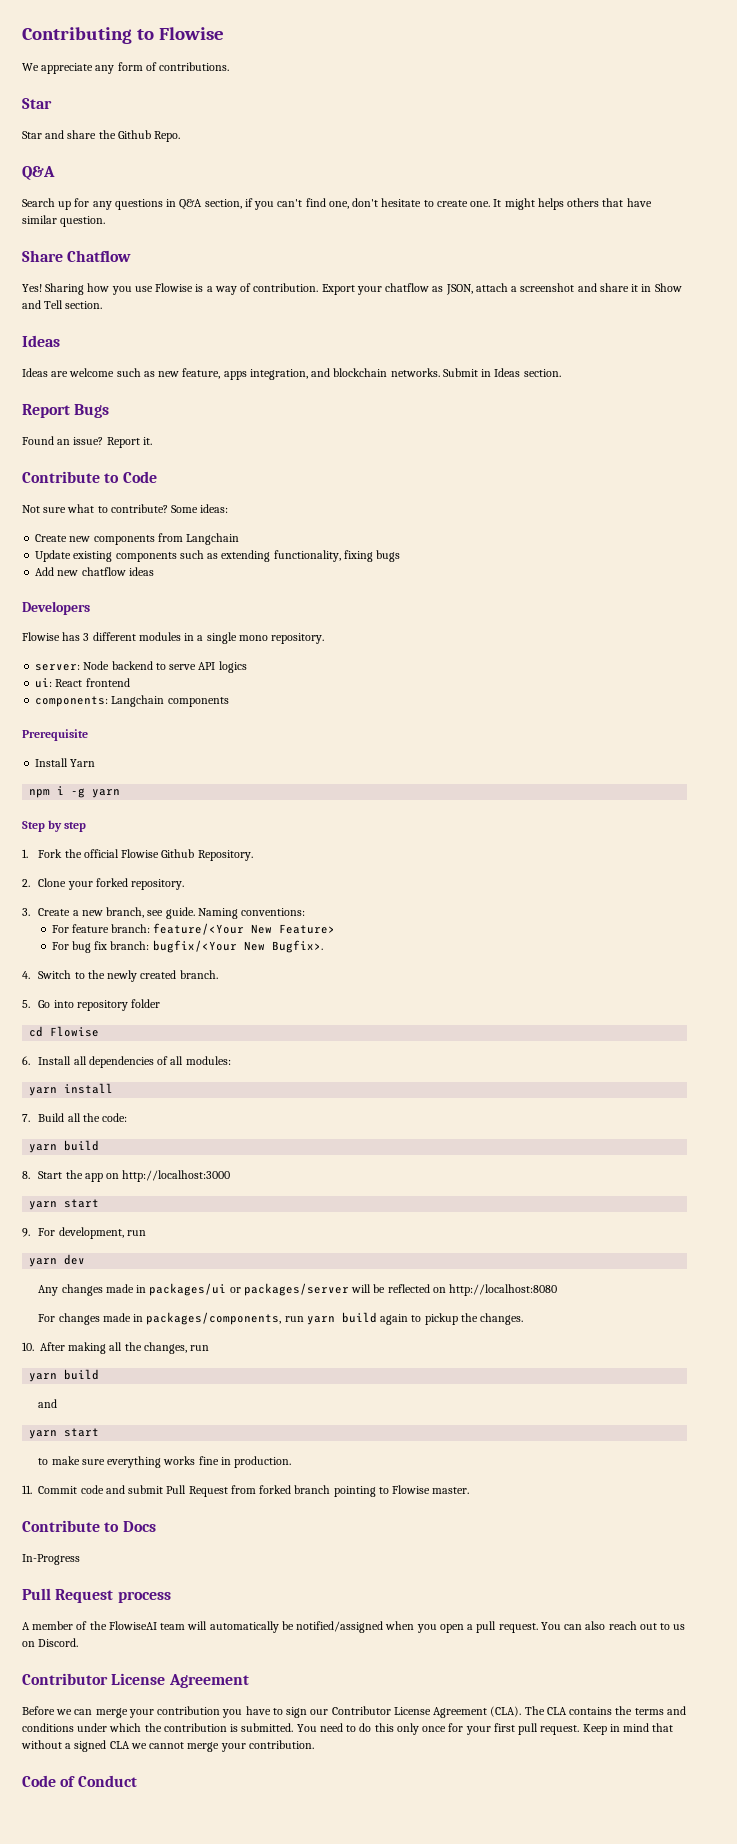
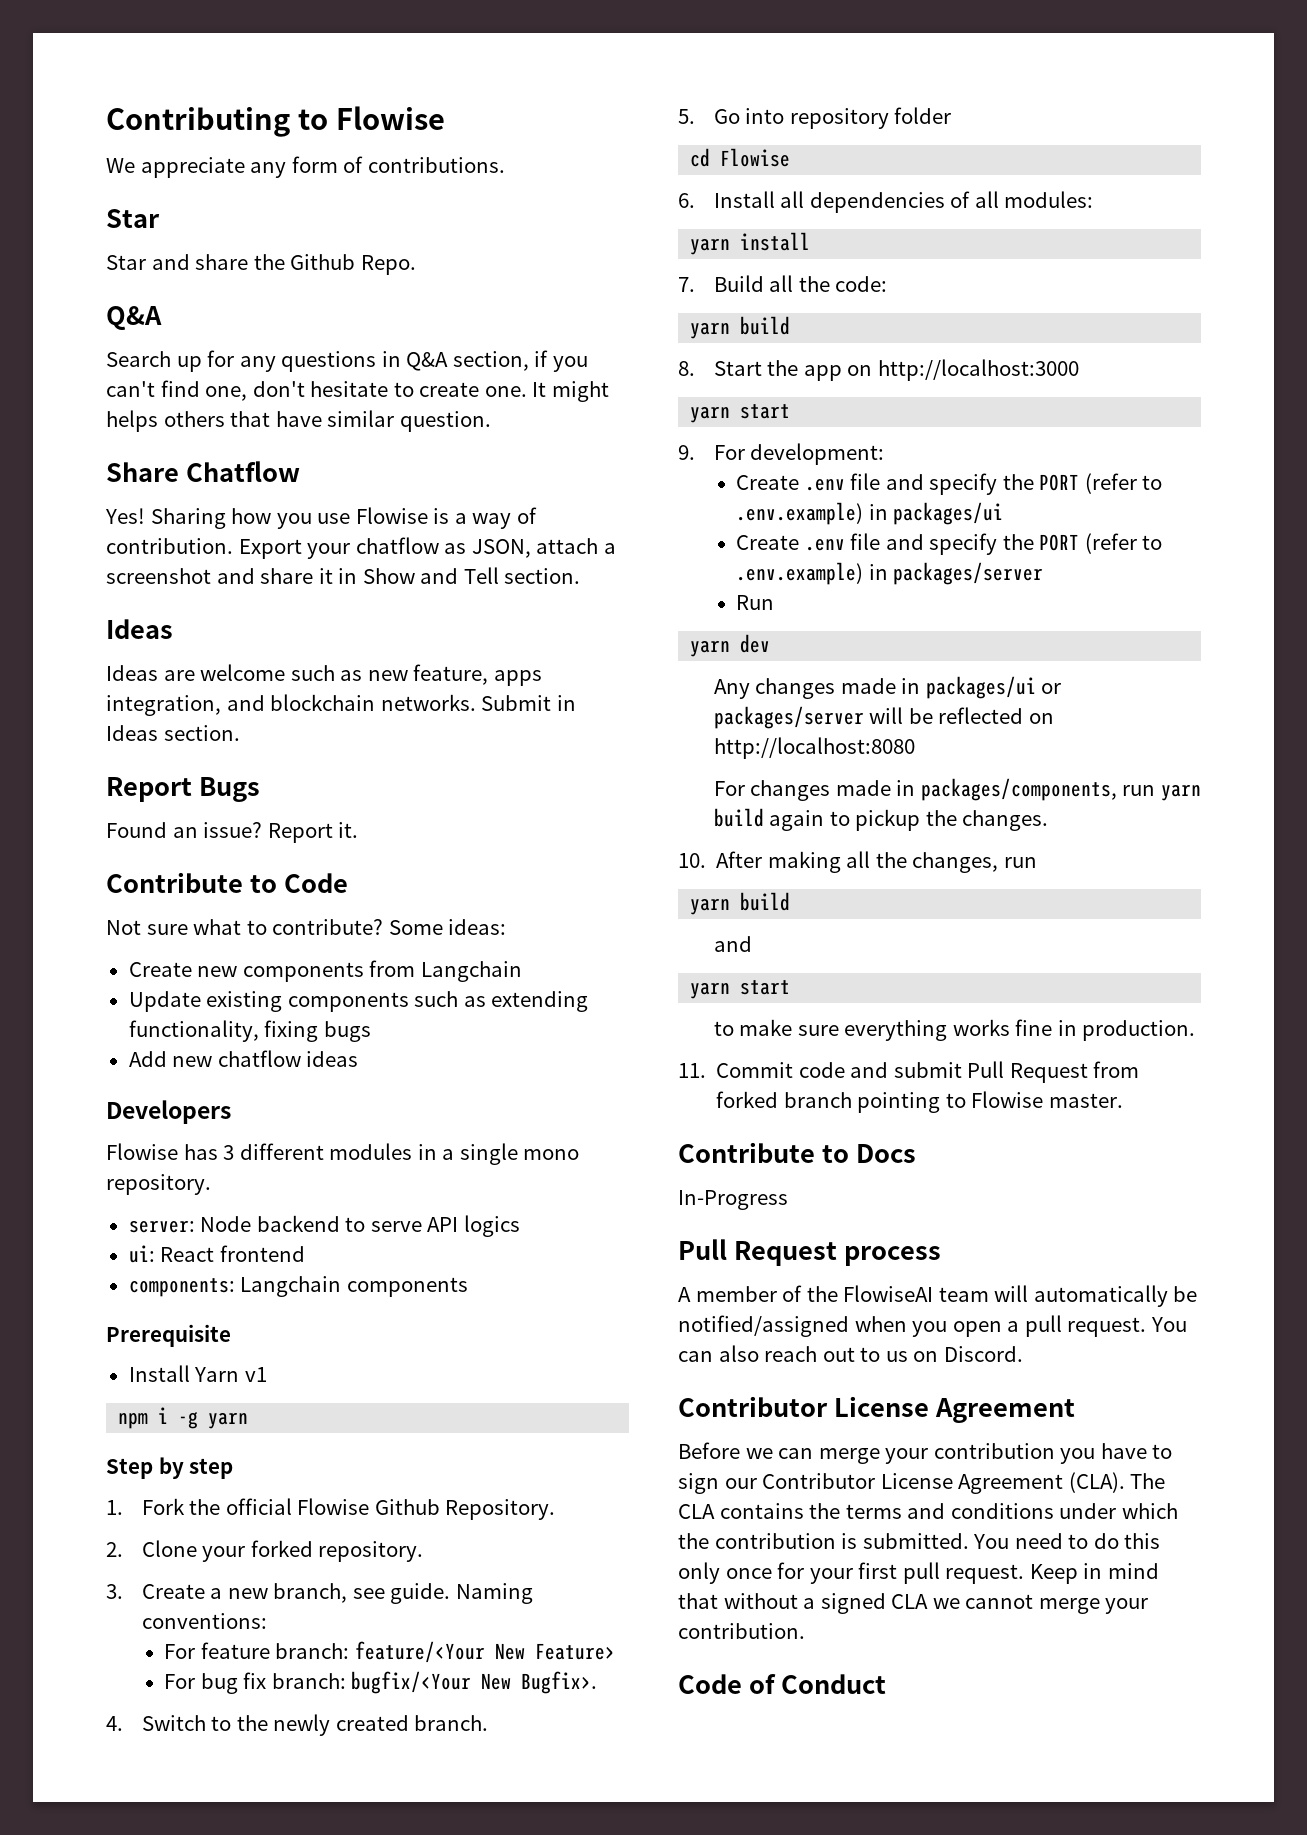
- Install Yarn
+ Install Yarn v1
- 9. For development, run
+ 9. For development:
+ Create .env file and specify the PORT (refer to .env.example) in packages/ui
+ Create .env file and specify the PORT (refer to .env.example) in packages/server
+ Run

